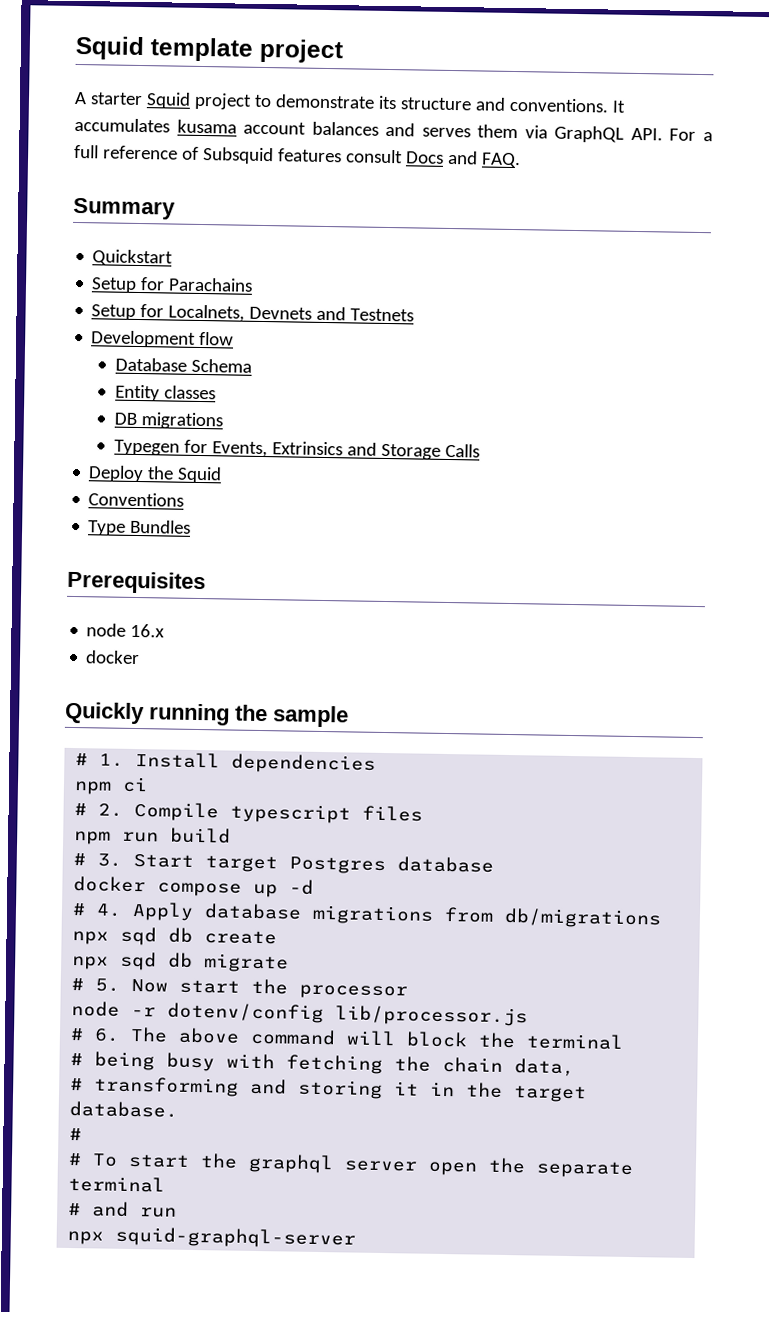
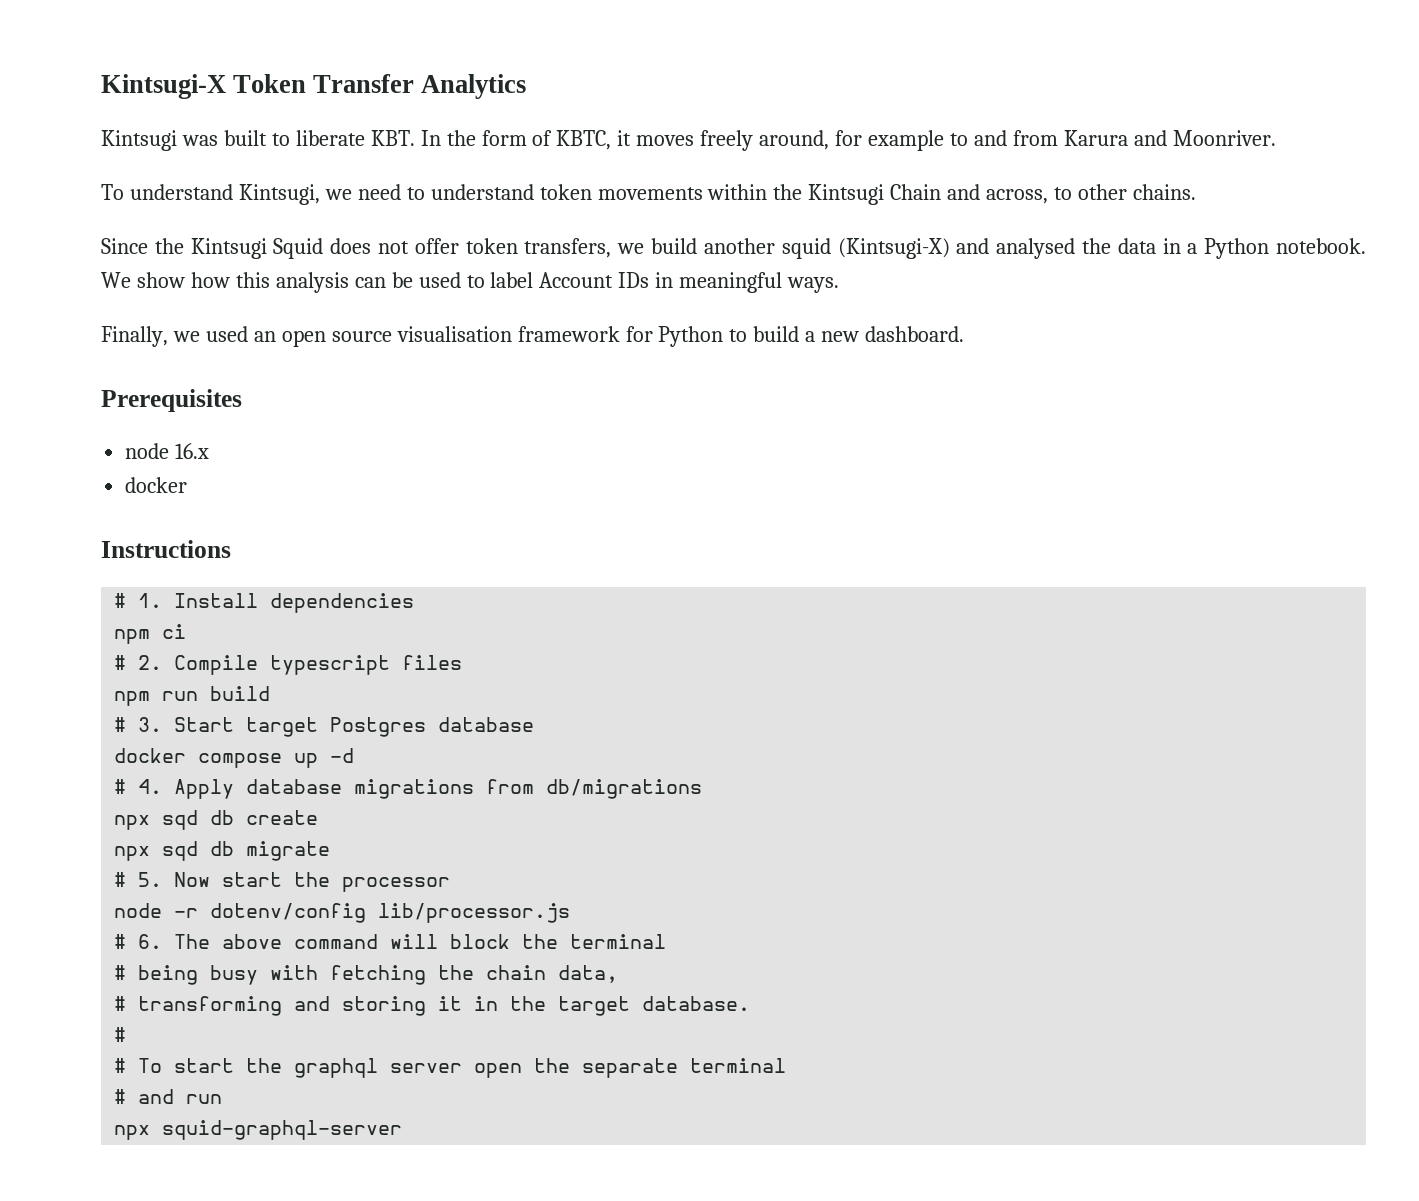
- Squid template project
- A starter Squid project to demonstrate its structure and conventions. It accumulates kusama account balances and serves them via GraphQL API. For a full reference of Subsquid features consult Docs and FAQ.
- Summary
- Quickstart
- Setup for Parachains
- Setup for Localnets, Devnets and Testnets
- Development flow
- Database Schema
- Entity classes
- DB migrations
- Typegen for Events, Extrinsics and Storage Calls
- Deploy the Squid
- Conventions
- Type Bundles
+ Kintsugi-X Token Transfer Analytics
+ Kintsugi was built to liberate KBT. In the form of KBTC, it moves freely around, for example to and from Karura and Moonriver.
+ To understand Kintsugi, we need to understand token movements within the Kintsugi Chain and across, to other chains.
+ Since the Kintsugi Squid does not offer token transfers, we build another squid (Kintsugi-X) and analysed the data in a Python notebook. We show how this analysis can be used to label Account IDs in meaningful ways.
+ Finally, we used an open source visualisation framework for Python to build a new dashboard.
- Quickly running the sample
+ Instructions

